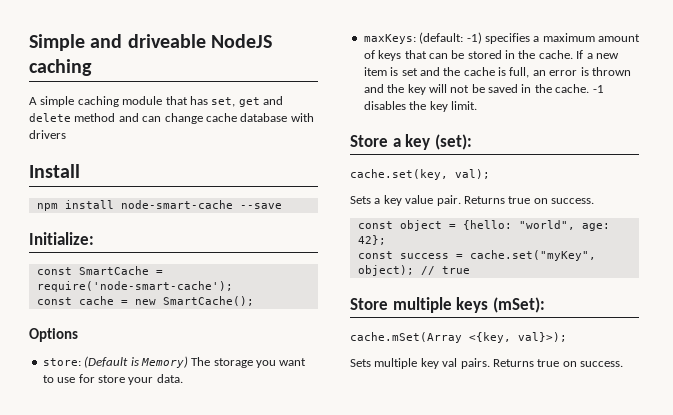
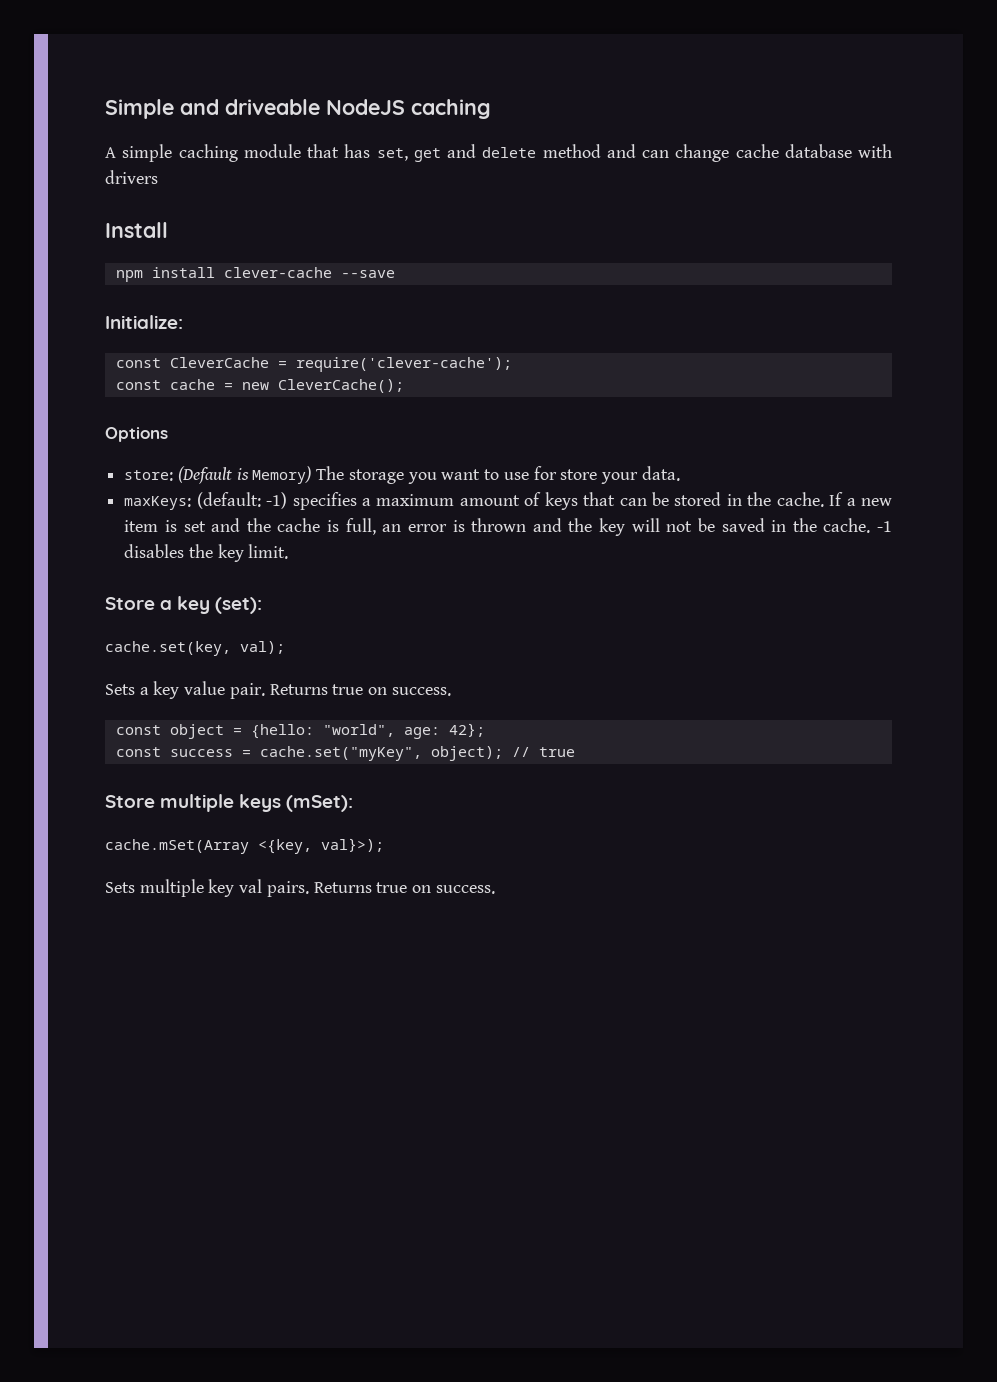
- npm install node-smart-cache --save
+ npm install clever-cache --save
- const SmartCache = require('node-smart-cache');
+ const CleverCache = require('clever-cache');
- const cache = new SmartCache();
+ const cache = new CleverCache();

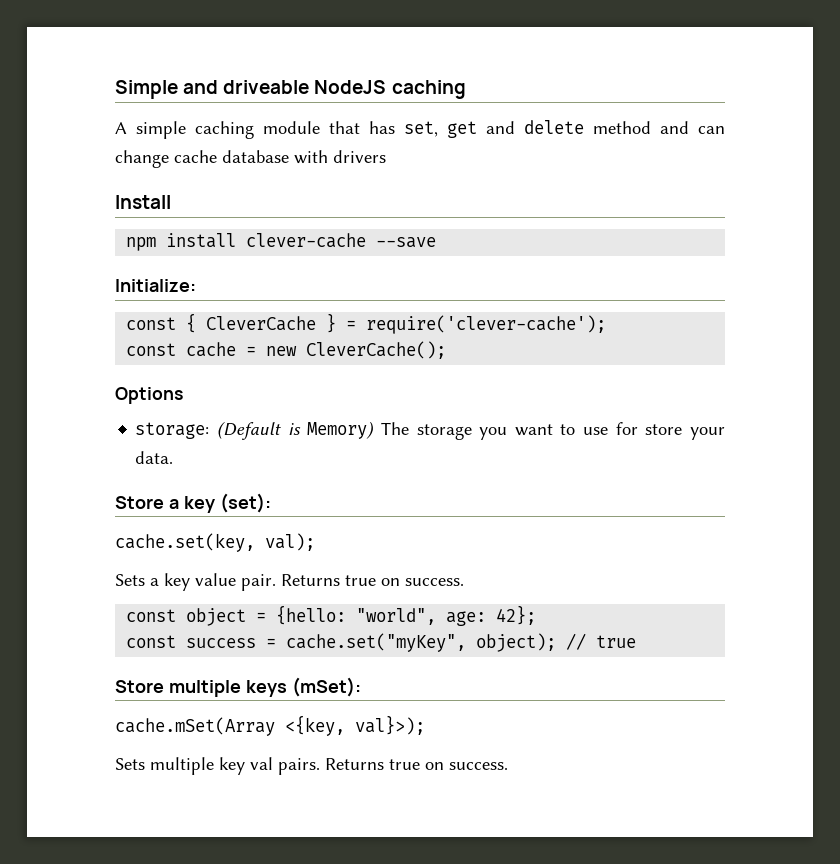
- const CleverCache = require('clever-cache');
+ const { CleverCache } = require('clever-cache');
- store: (Default is Memory) The storage you want to use for store your data.
+ storage: (Default is Memory) The storage you want to use for store your data.
- maxKeys: (default: -1) specifies a maximum amount of keys that can be stored in the cache. If a new item is set and the cache is full, an error is thrown and the key will not be saved in the cache. -1 disables the key limit.

